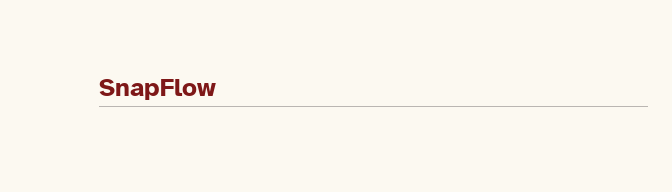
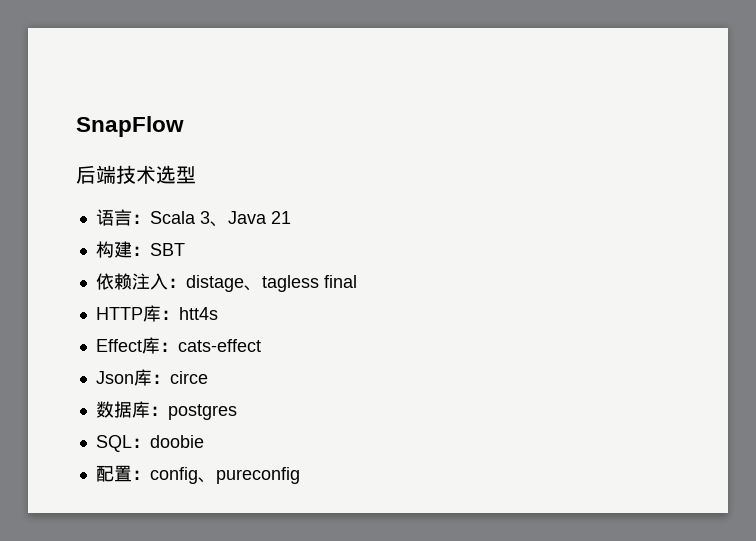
+ 后端技术选型
+ 语言：Scala 3、Java 21
+ 构建：SBT
+ 依赖注入：distage、tagless final
+ HTTP库：htt4s
+ Effect库：cats-effect
+ Json库：circe
+ 数据库：postgres
+ SQL：doobie
+ 配置：config、pureconfig

